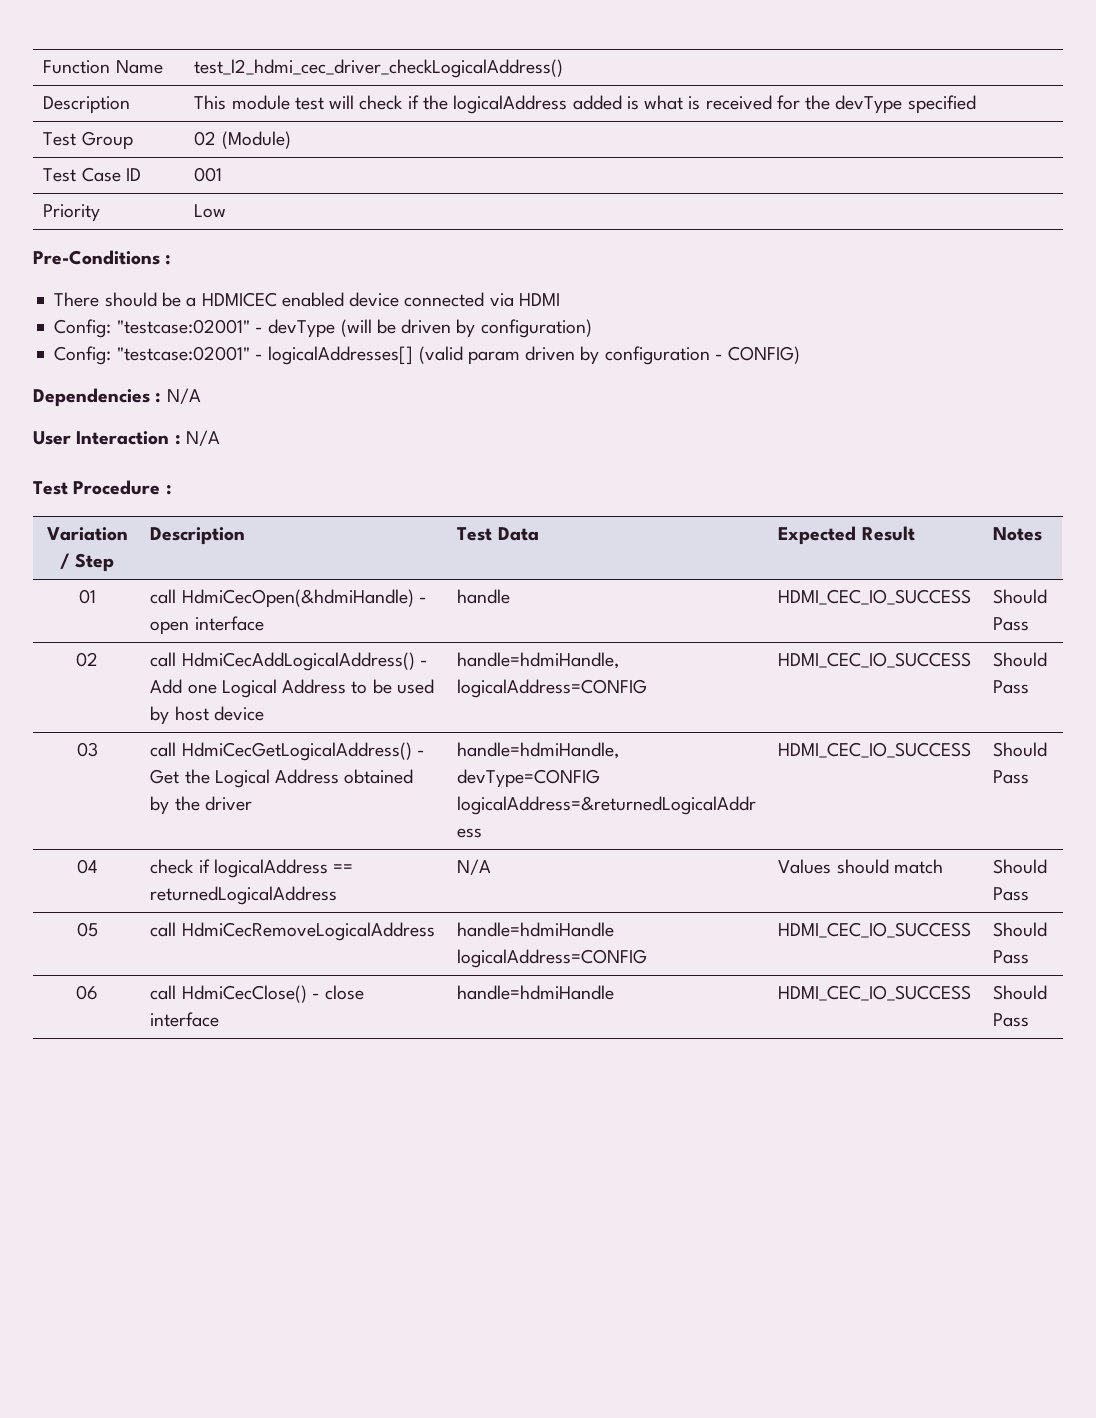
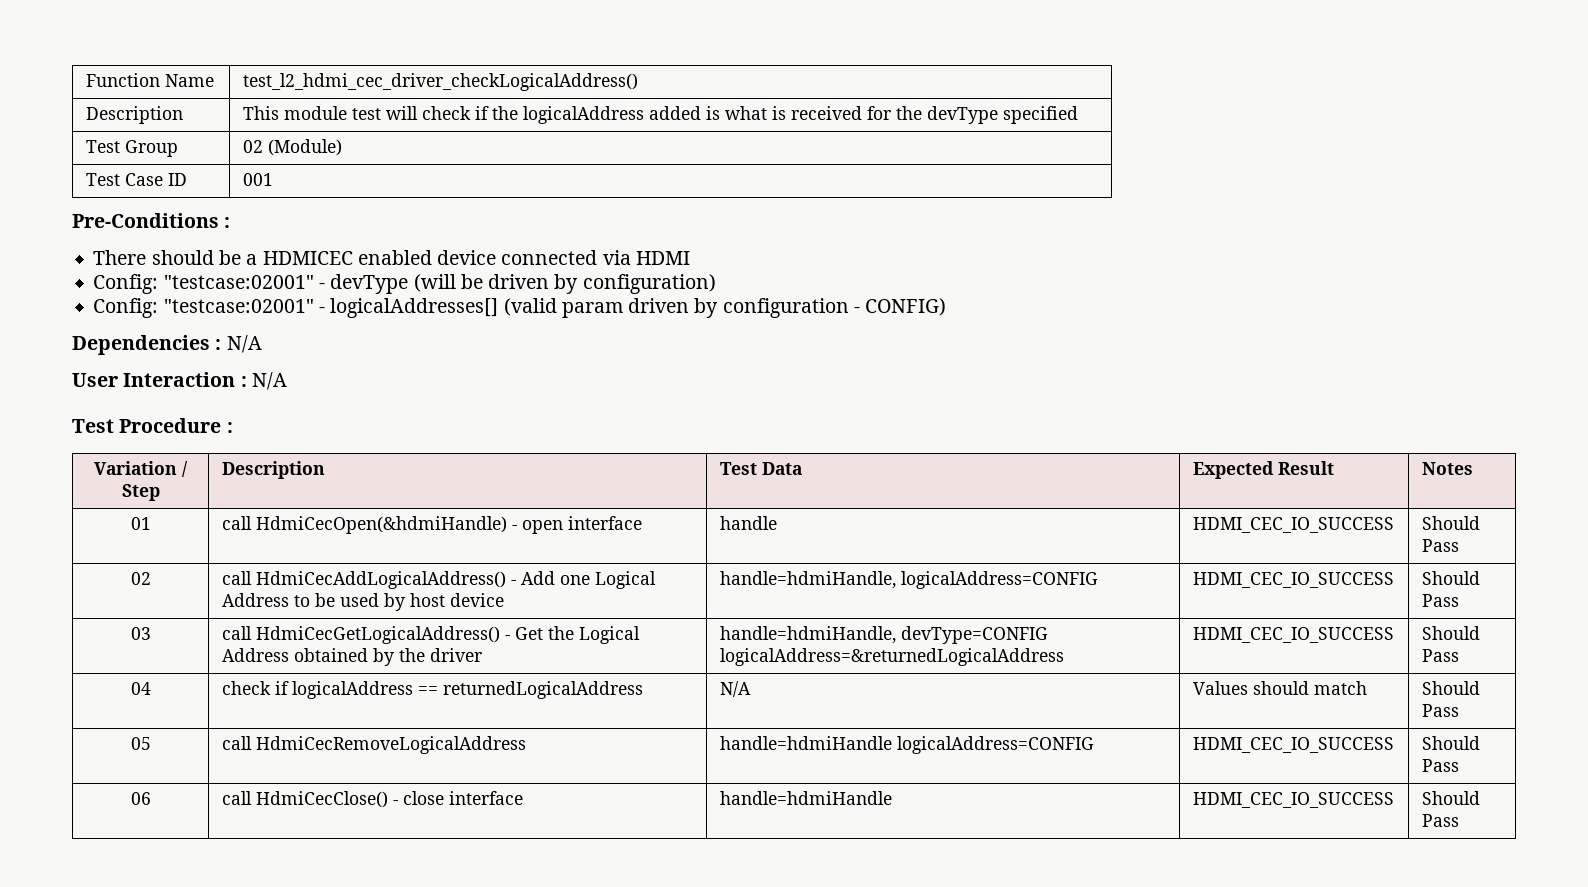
- Priority | Low

